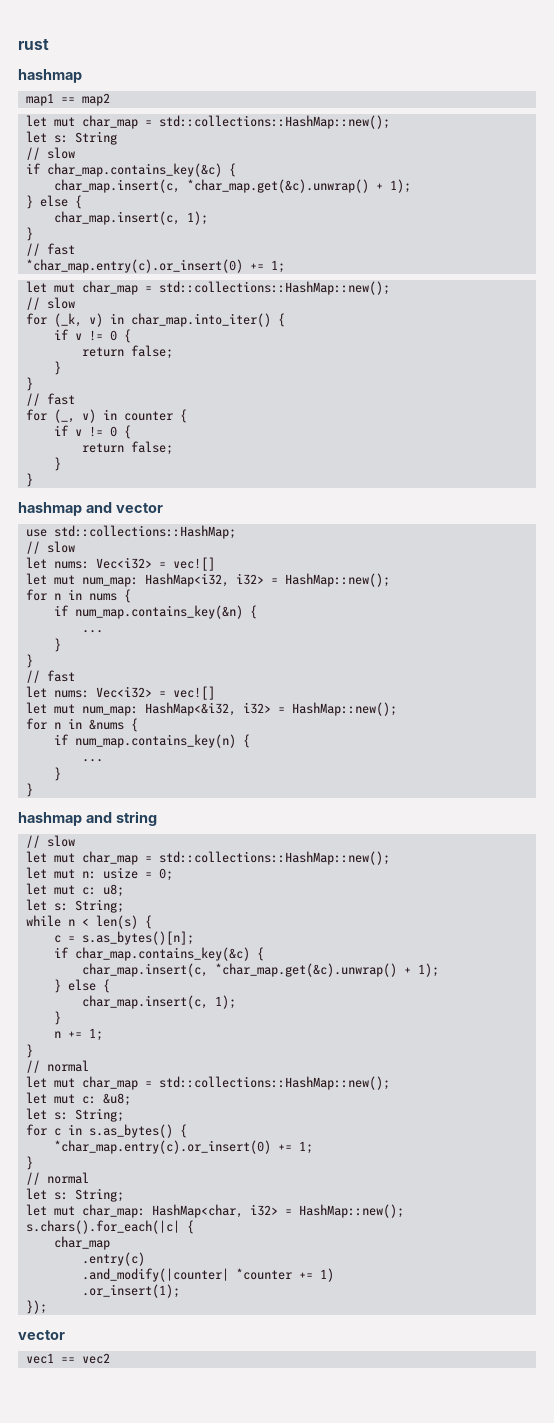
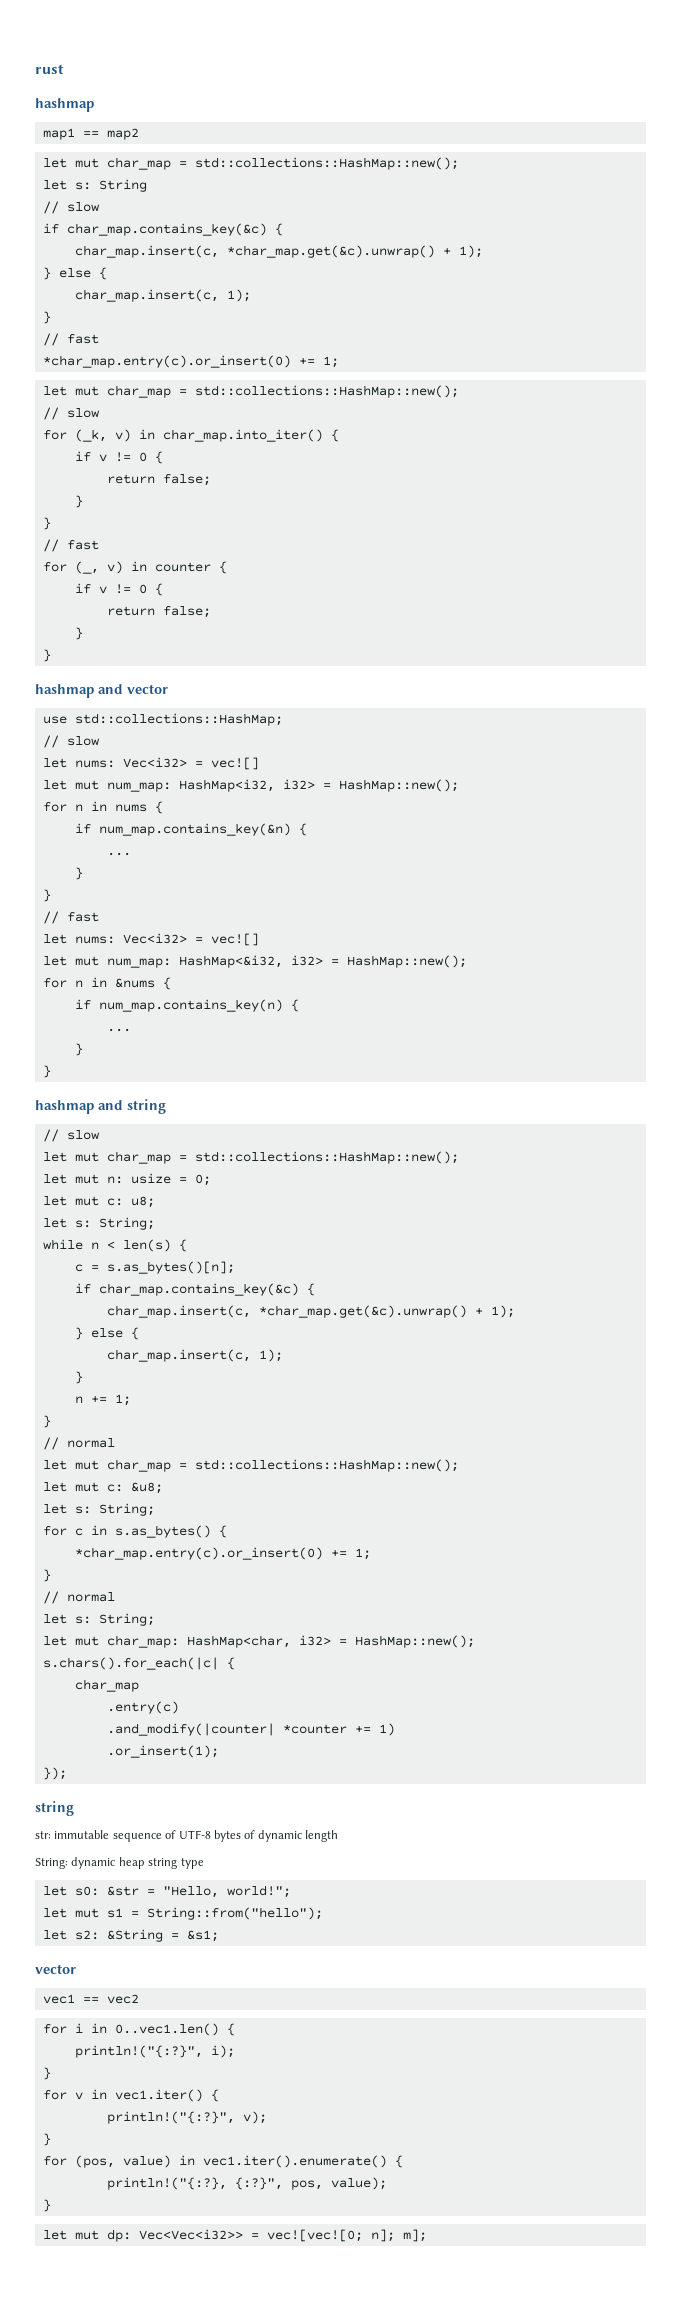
  });
+ string
+ str: immutable sequence of UTF-8 bytes of dynamic length
+ String: dynamic heap string type
+ let s0: &str = "Hello, world!";
+ let mut s1 = String::from("hello");
+ let s2: &String = &s1;
  vector
  vec1 == vec2
+ for i in 0..vec1.len() {
+ println!("{:?}", i);
+ }
+ for v in vec1.iter() {
+ println!("{:?}", v);
+ }
+ for (pos, value) in vec1.iter().enumerate() {
+ println!("{:?}, {:?}", pos, value);
+ }
+ let mut dp: Vec<Vec<i32>> = vec![vec![0; n]; m];

